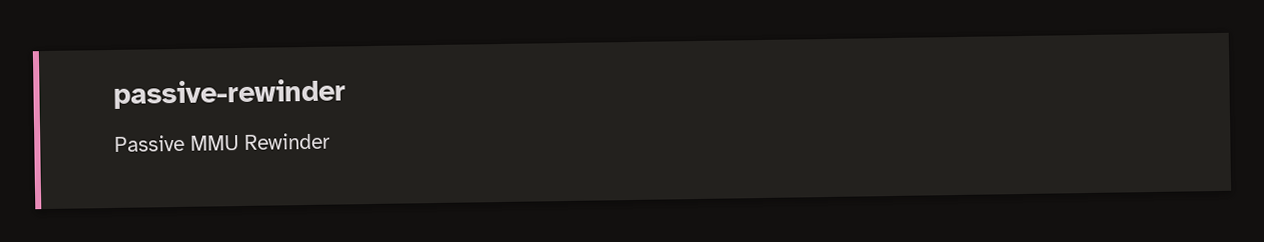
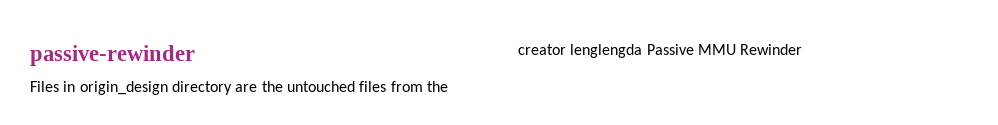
- Passive MMU Rewinder
+ Files in origin_design directory are the untouched files from the creator lenglengda Passive MMU Rewinder

